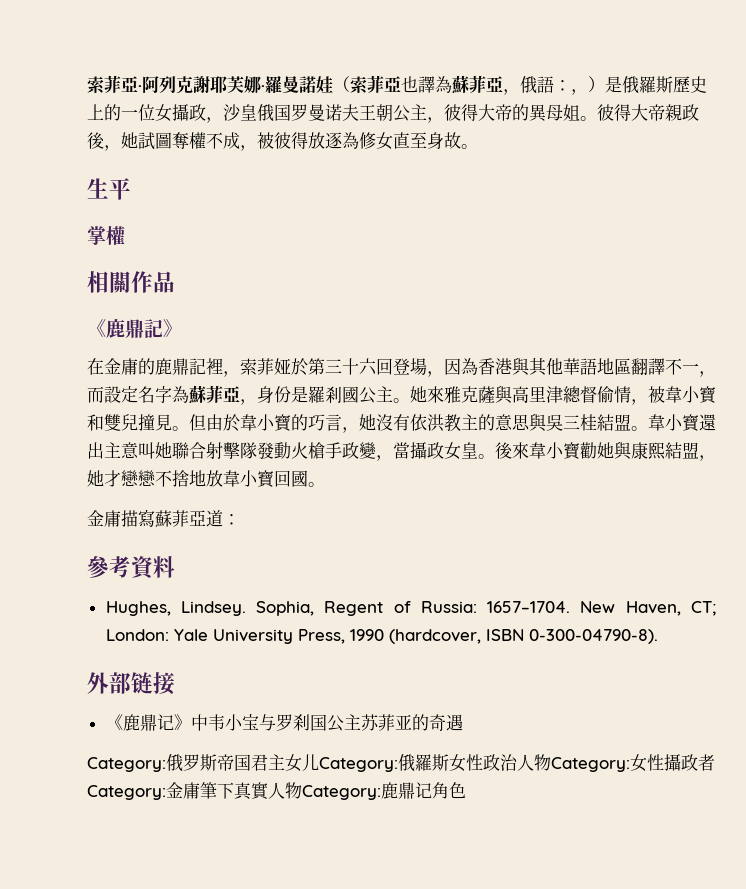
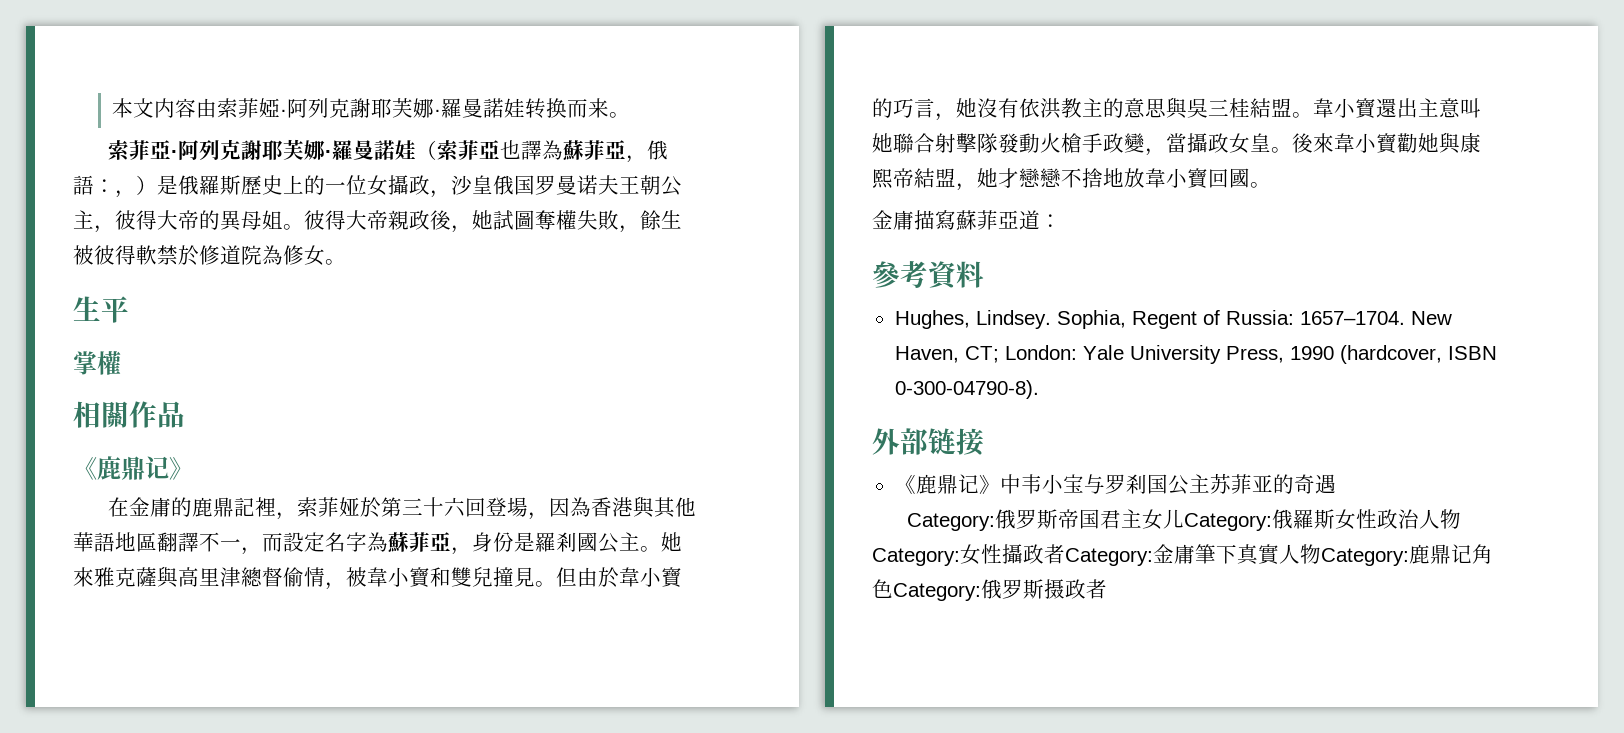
+ 本文内容由索菲婭·阿列克謝耶芙娜·羅曼諾娃转换而来。
- 彼得大帝親政後，她試圖奪權不成，被彼得放逐為修女直至身故。
+ 彼得大帝親政後，她試圖奪權失敗，餘生被彼得軟禁於修道院為修女。
  相關作品
- 《鹿鼎記》
+ 《鹿鼎记》
- 後來韋小寶勸她與康熙結盟，她才戀戀不捨地放韋小寶回國。
+ 後來韋小寶勸她與康熙帝結盟，她才戀戀不捨地放韋小寶回國。
- Category:俄罗斯帝国君主女儿Category:俄羅斯女性政治人物Category:女性攝政者Category:金庸筆下真實人物Category:鹿鼎记角色
+ Category:俄罗斯帝国君主女儿Category:俄羅斯女性政治人物Category:女性攝政者Category:金庸筆下真實人物Category:鹿鼎记角色Category:俄罗斯摄政者

